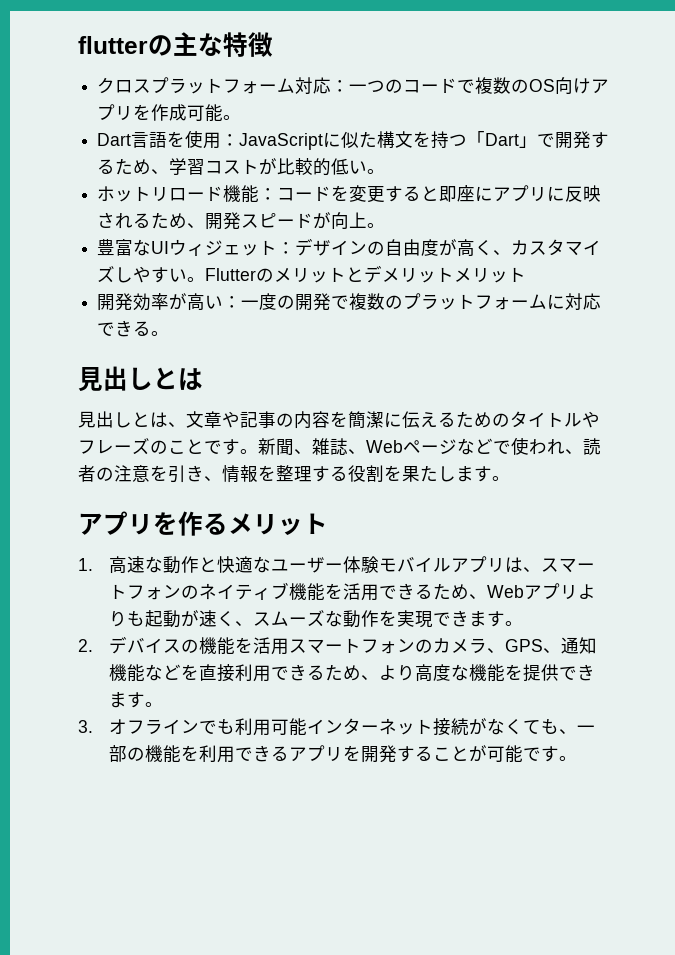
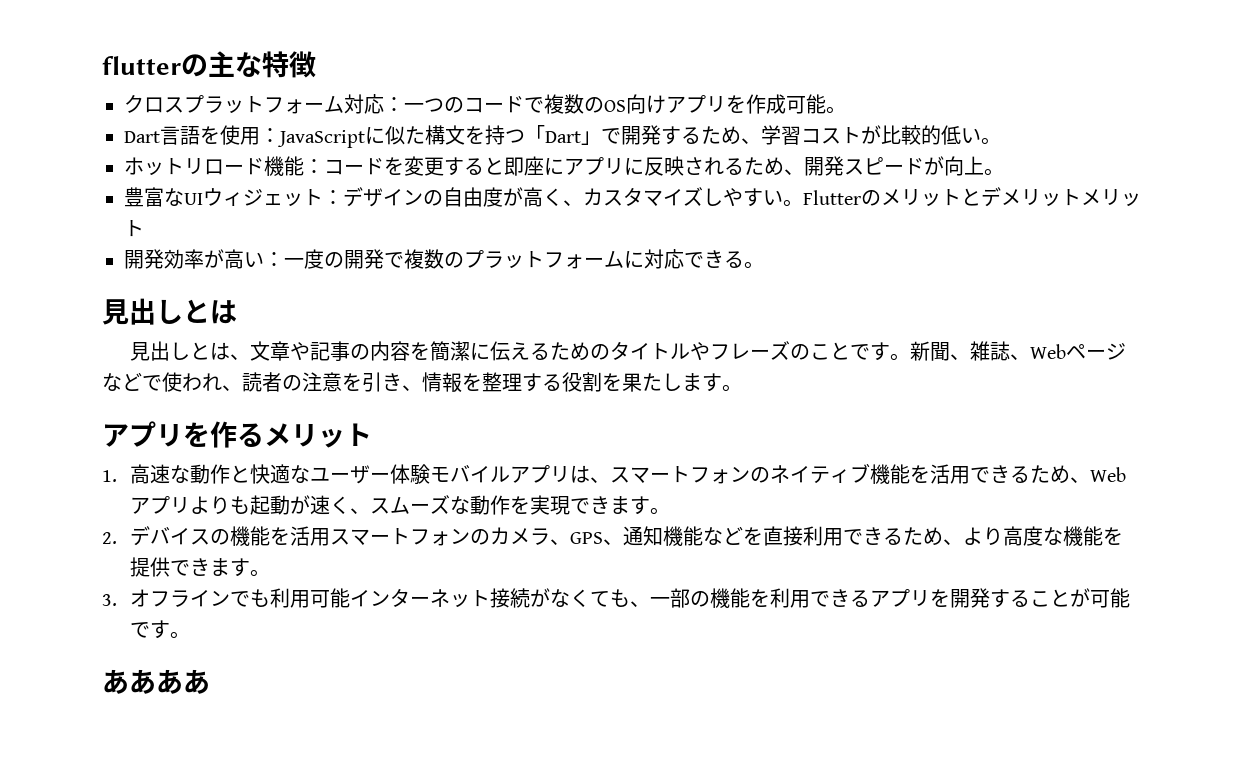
+ ああああ

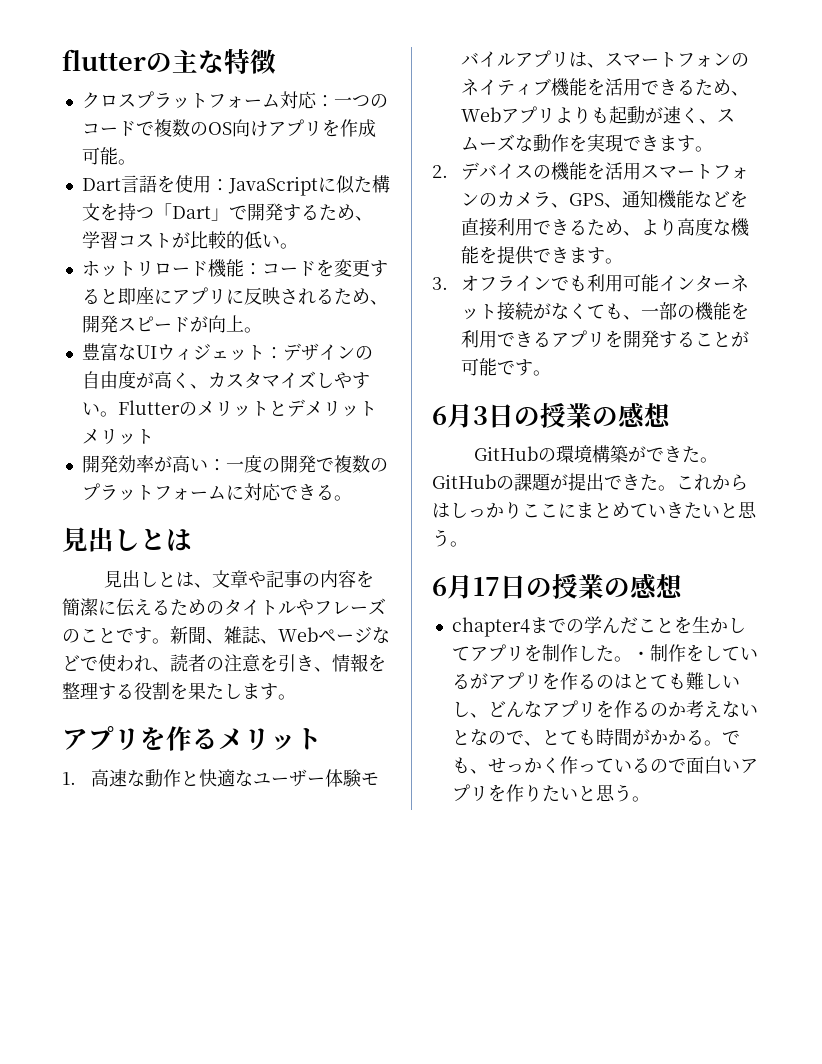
- ああああ
+ 6月3日の授業の感想
+ GitHubの環境構築ができた。GitHubの課題が提出できた。これからはしっかりここにまとめていきたいと思う。
+ 6月17日の授業の感想
+ chapter4までの学んだことを生かしてアプリを制作した。・制作をしているがアプリを作るのはとても難しいし、どんなアプリを作るのか考えないとなので、とても時間がかかる。でも、せっかく作っているので面白いアプリを作りたいと思う。

